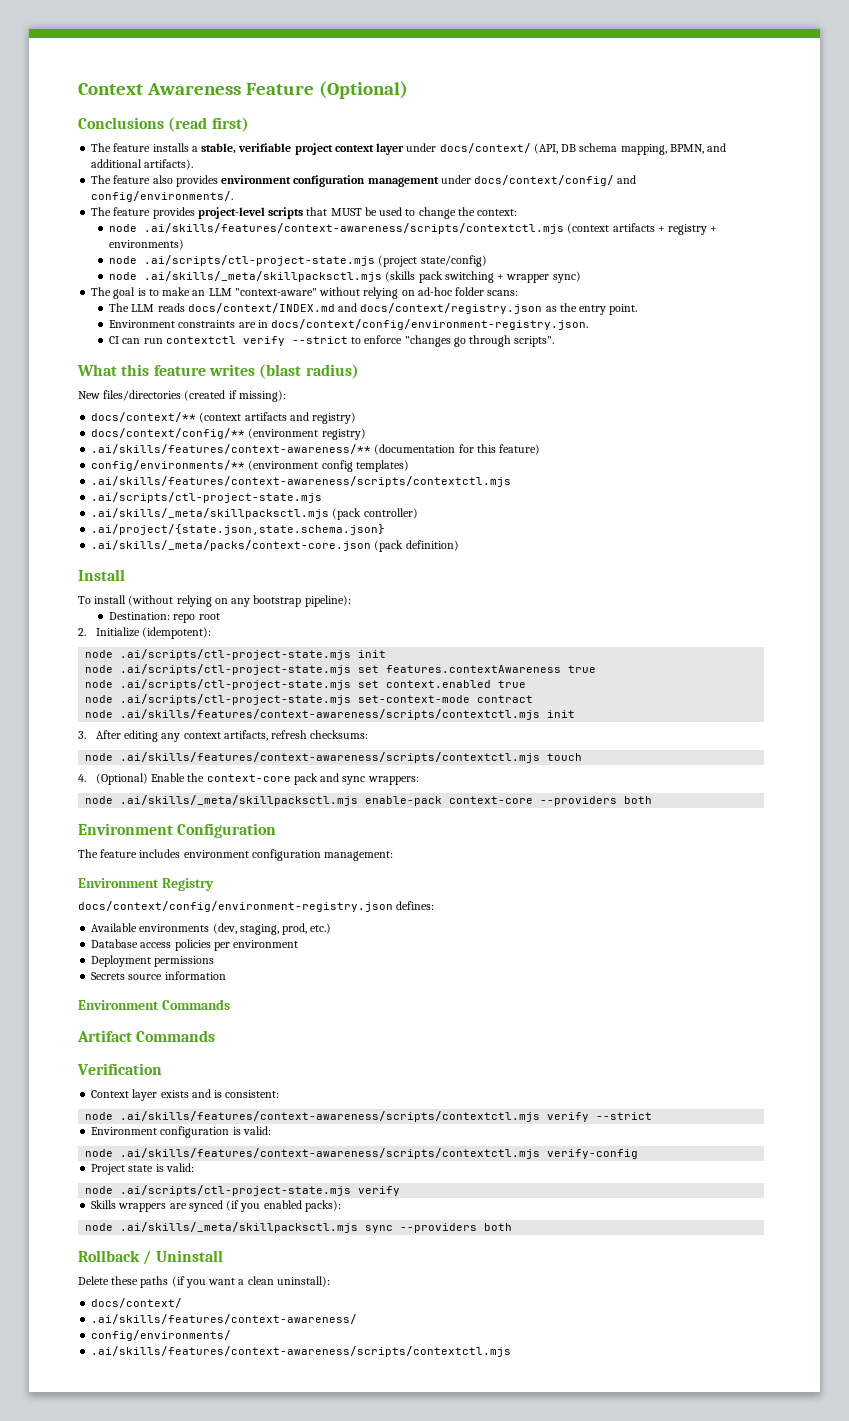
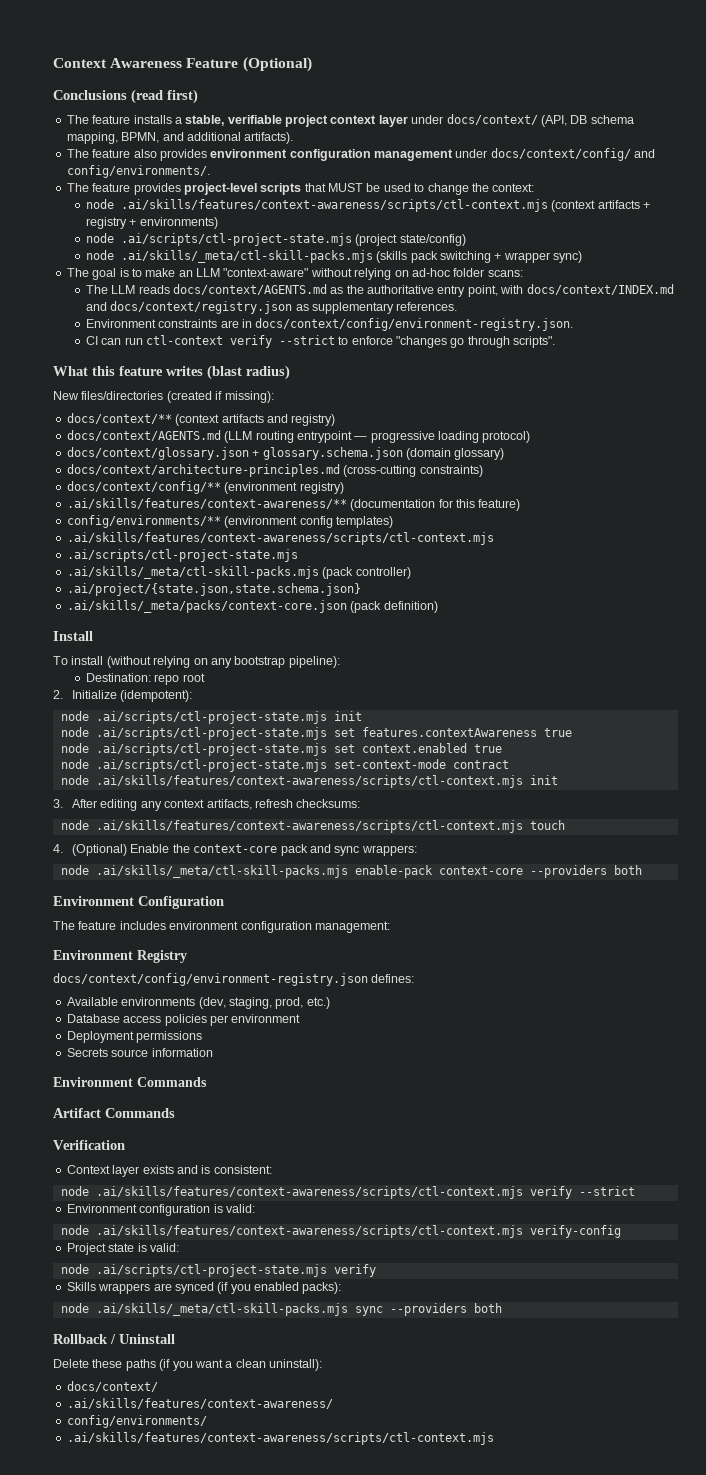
- node .ai/skills/features/context-awareness/scripts/contextctl.mjs (context artifacts + registry + environments)
+ node .ai/skills/features/context-awareness/scripts/ctl-context.mjs (context artifacts + registry + environments)
- node .ai/skills/_meta/skillpacksctl.mjs (skills pack switching + wrapper sync)
+ node .ai/skills/_meta/ctl-skill-packs.mjs (skills pack switching + wrapper sync)
- The LLM reads docs/context/INDEX.md and docs/context/registry.json as the entry point.
+ The LLM reads docs/context/AGENTS.md as the authoritative entry point, with docs/context/INDEX.md and docs/context/registry.json as supplementary references.
- CI can run contextctl verify --strict to enforce "changes go through scripts".
+ CI can run ctl-context verify --strict to enforce "changes go through scripts".
+ docs/context/AGENTS.md (LLM routing entrypoint — progressive loading protocol)
+ docs/context/glossary.json + glossary.schema.json (domain glossary)
+ docs/context/architecture-principles.md (cross-cutting constraints)
  config/environments/** (environment config templates)
- .ai/skills/features/context-awareness/scripts/contextctl.mjs
+ .ai/skills/features/context-awareness/scripts/ctl-context.mjs
- .ai/skills/_meta/skillpacksctl.mjs (pack controller)
+ .ai/skills/_meta/ctl-skill-packs.mjs (pack controller)
- node .ai/skills/features/context-awareness/scripts/contextctl.mjs init
+ node .ai/skills/features/context-awareness/scripts/ctl-context.mjs init
- node .ai/skills/features/context-awareness/scripts/contextctl.mjs touch
+ node .ai/skills/features/context-awareness/scripts/ctl-context.mjs touch
- node .ai/skills/_meta/skillpacksctl.mjs enable-pack context-core --providers both
+ node .ai/skills/_meta/ctl-skill-packs.mjs enable-pack context-core --providers both
- node .ai/skills/features/context-awareness/scripts/contextctl.mjs verify --strict
+ node .ai/skills/features/context-awareness/scripts/ctl-context.mjs verify --strict
- node .ai/skills/features/context-awareness/scripts/contextctl.mjs verify-config
+ node .ai/skills/features/context-awareness/scripts/ctl-context.mjs verify-config
- node .ai/skills/_meta/skillpacksctl.mjs sync --providers both
+ node .ai/skills/_meta/ctl-skill-packs.mjs sync --providers both
  config/environments/
- .ai/skills/features/context-awareness/scripts/contextctl.mjs
+ .ai/skills/features/context-awareness/scripts/ctl-context.mjs

